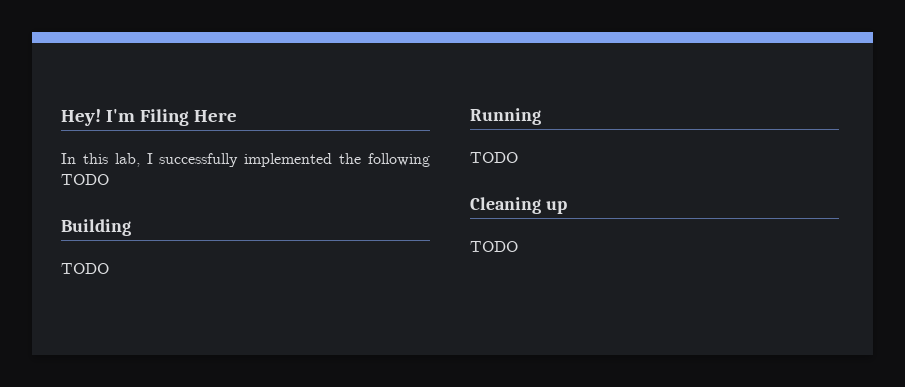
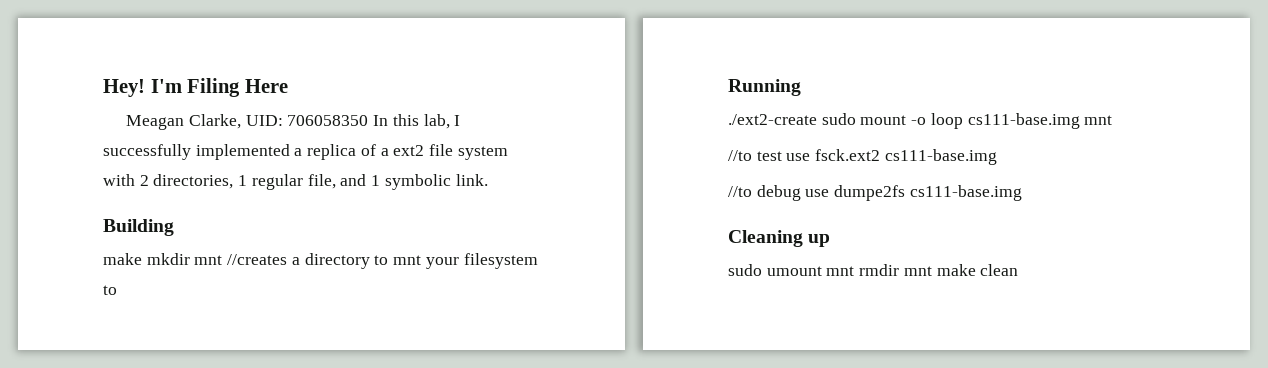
- In this lab, I successfully implemented the following TODO
+ Meagan Clarke, UID: 706058350 In this lab, I successfully implemented a replica of a ext2 file system with 2 directories, 1 regular file, and 1 symbolic link.
  Building
- TODO
+ make mkdir mnt //creates a directory to mnt your filesystem to
  Running
- TODO
+ ./ext2-create sudo mount -o loop cs111-base.img mnt
+ //to test use fsck.ext2 cs111-base.img
+ //to debug use dumpe2fs cs111-base.img
  Cleaning up
- TODO
+ sudo umount mnt rmdir mnt make clean

